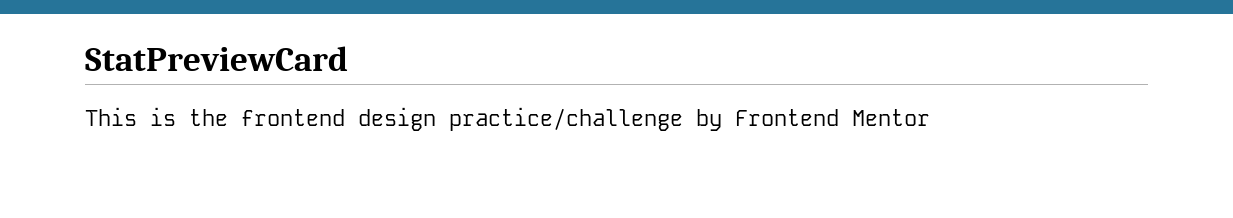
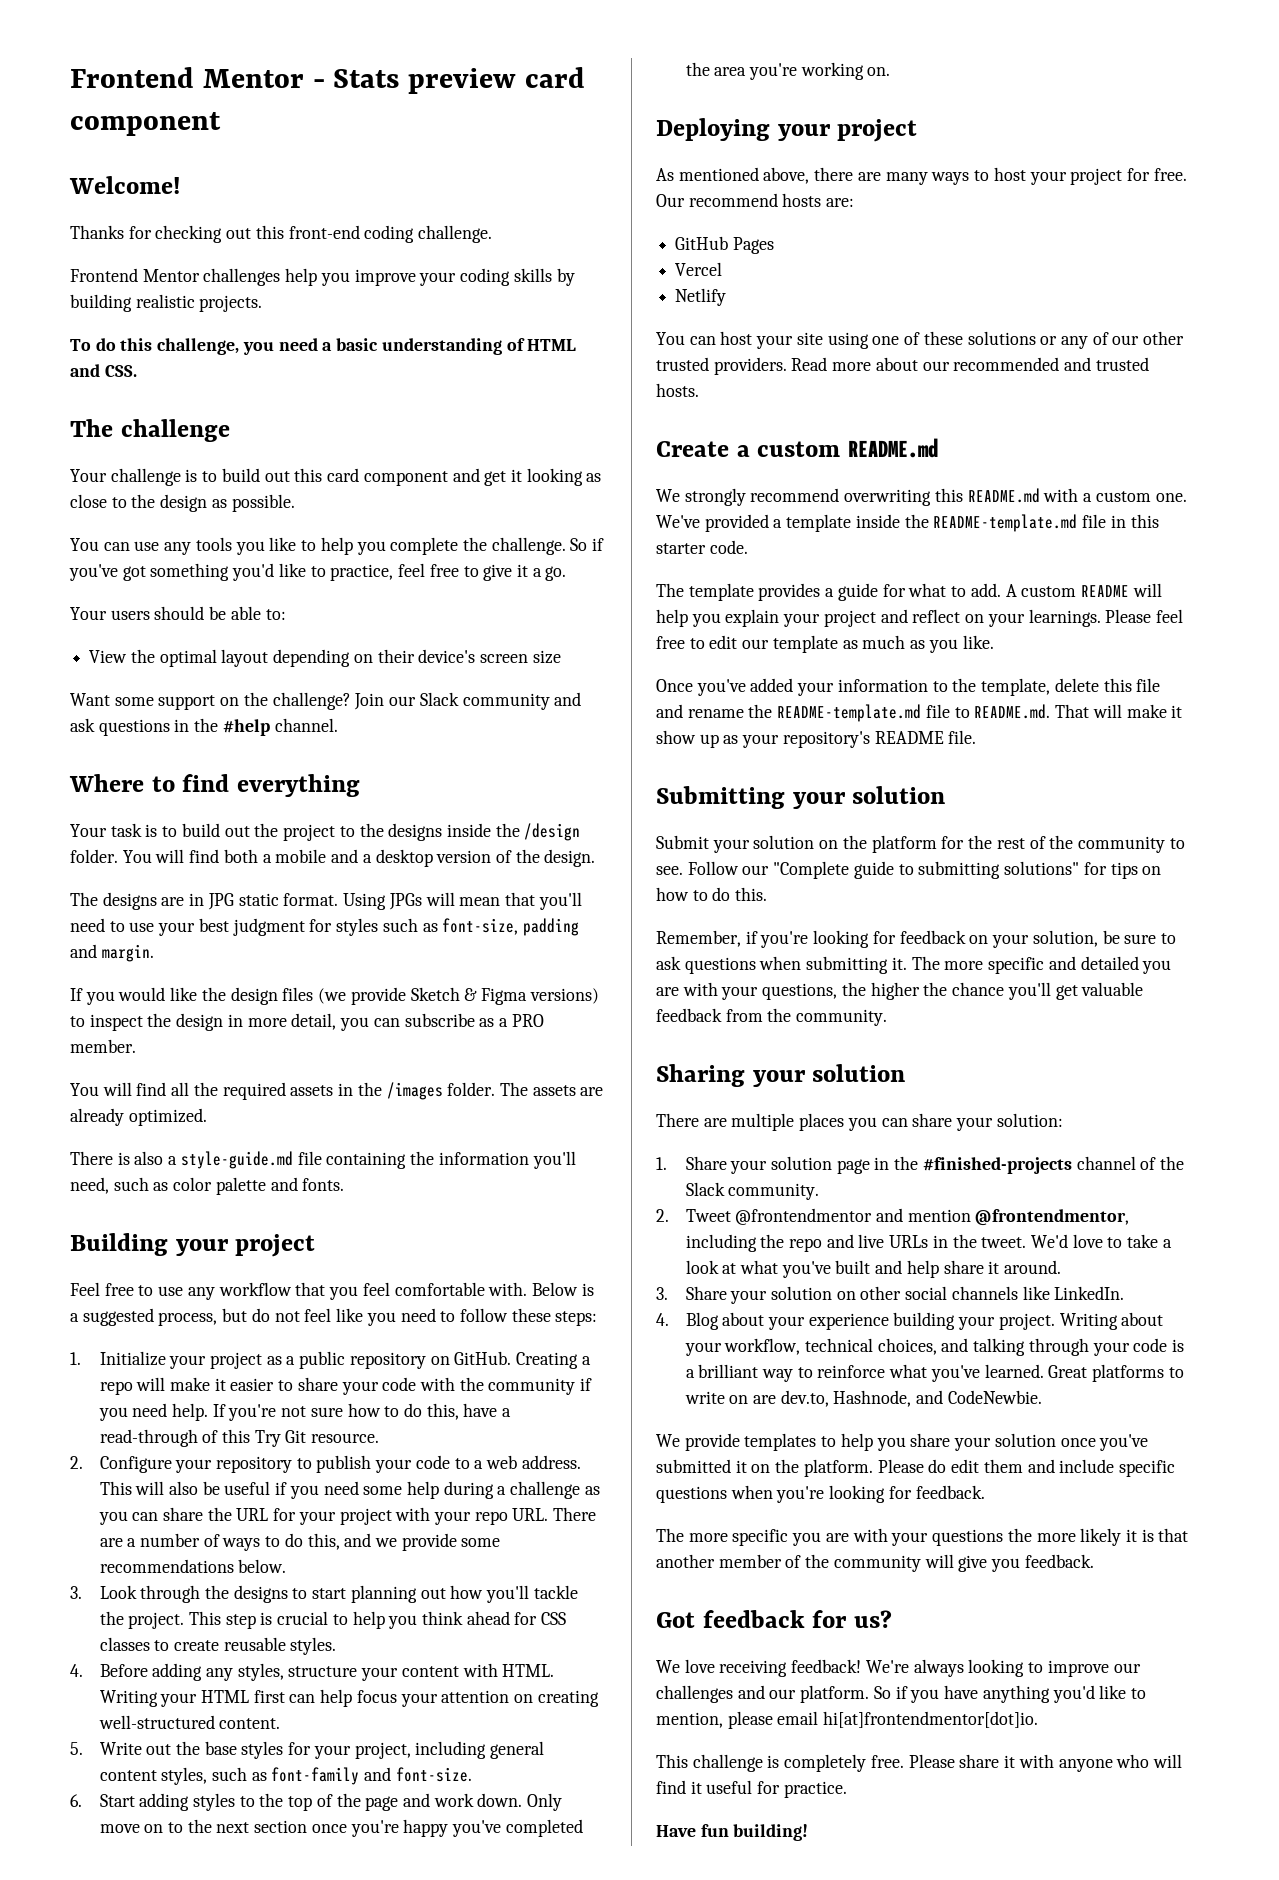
- StatPreviewCard
- This is the frontend design practice/challenge by Frontend Mentor
+ Frontend Mentor - Stats preview card component
+ Welcome!
+ Thanks for checking out this front-end coding challenge.
+ Frontend Mentor challenges help you improve your coding skills by building realistic projects.
+ To do this challenge, you need a basic understanding of HTML and CSS.
+ The challenge
+ Your challenge is to build out this card component and get it looking as close to the design as possible.
+ You can use any tools you like to help you complete the challenge. So if you've got something you'd like to practice, feel free to give it a go.
+ Your users should be able to:
+ View the optimal layout depending on their device's screen size
+ Want some support on the challenge? Join our Slack community and ask questions in the #help channel.
+ Where to find everything
+ Your task is to build out the project to the designs inside the /design folder. You will find both a mobile and a desktop version of the design.
+ The designs are in JPG static format. Using JPGs will mean that you'll need to use your best judgment for styles such as font-size, padding and margin.
+ If you would like the design files (we provide Sketch & Figma versions) to inspect the design in more detail, you can subscribe as a PRO member.
+ You will find all the required assets in the /images folder. The assets are already optimized.
+ There is also a style-guide.md file containing the information you'll need, such as color palette and fonts.
+ Building your project
+ Feel free to use any workflow that you feel comfortable with. Below is a suggested process, but do not feel like you need to follow these steps:
+ 1. Initialize your project as a public repository on GitHub. Creating a repo will make it easier to share your code with the community if you need help. If you're not sure how to do this, have a read-through of this Try Git resource.
+ 2. Configure your repository to publish your code to a web address. This will also be useful if you need some help during a challenge as you can share the URL for your project with your repo URL. There are a number of ways to do this, and we provide some recommendations below.
+ 3. Look through the designs to start planning out how you'll tackle the project. This step is crucial to help you think ahead for CSS classes to create reusable styles.
+ 4. Before adding any styles, structure your content with HTML. Writing your HTML first can help focus your attention on creating well-structured content.
+ 5. Write out the base styles for your project, including general content styles, such as font-family and font-size.
+ 6. Start adding styles to the top of the page and work down. Only move on to the next section once you're happy you've completed the area you're working on.
+ Deploying your project
+ As mentioned above, there are many ways to host your project for free. Our recommend hosts are:
+ GitHub Pages
+ Vercel
+ Netlify
+ You can host your site using one of these solutions or any of our other trusted providers. Read more about our recommended and trusted hosts.
+ Create a custom README.md
+ We strongly recommend overwriting this README.md with a custom one. We've provided a template inside the README-template.md file in this starter code.
+ The template provides a guide for what to add. A custom README will help you explain your project and reflect on your learnings. Please feel free to edit our template as much as you like.
+ Once you've added your information to the template, delete this file and rename the README-template.md file to README.md. That will make it show up as your repository's README file.
+ Submitting your solution
+ Submit your solution on the platform for the rest of the community to see. Follow our "Complete guide to submitting solutions" for tips on how to do this.
+ Remember, if you're looking for feedback on your solution, be sure to ask questions when submitting it. The more specific and detailed you are with your questions, the higher the chance you'll get valuable feedback from the community.
+ Sharing your solution
+ There are multiple places you can share your solution:
+ 1. Share your solution page in the #finished-projects channel of the Slack community.
+ 2. Tweet @frontendmentor and mention @frontendmentor, including the repo and live URLs in the tweet. We'd love to take a look at what you've built and help share it around.
+ 3. Share your solution on other social channels like LinkedIn.
+ 4. Blog about your experience building your project. Writing about your workflow, technical choices, and talking through your code is a brilliant way to reinforce what you've learned. Great platforms to write on are dev.to, Hashnode, and CodeNewbie.
+ We provide templates to help you share your solution once you've submitted it on the platform. Please do edit them and include specific questions when you're looking for feedback.
+ The more specific you are with your questions the more likely it is that another member of the community will give you feedback.
+ Got feedback for us?
+ We love receiving feedback! We're always looking to improve our challenges and our platform. So if you have anything you'd like to mention, please email hi[at]frontendmentor[dot]io.
+ This challenge is completely free. Please share it with anyone who will find it useful for practice.
+ Have fun building!

